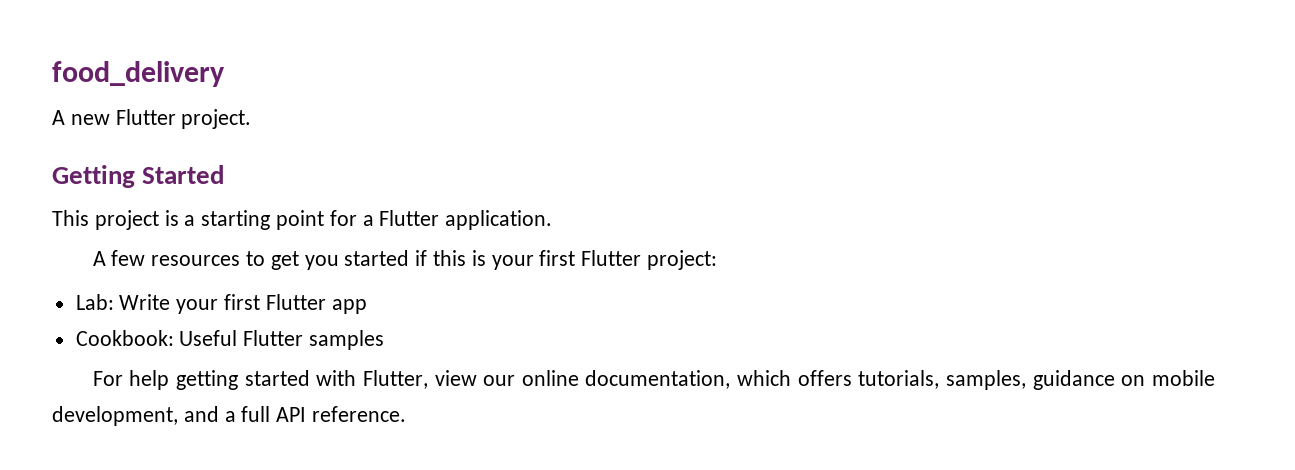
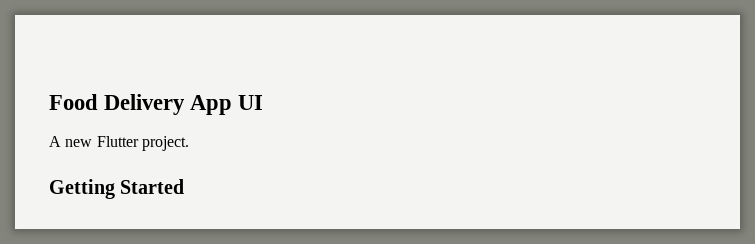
- food_delivery
+ Food Delivery App UI
- This project is a starting point for a Flutter application.
- A few resources to get you started if this is your first Flutter project:
- Lab: Write your first Flutter app
- Cookbook: Useful Flutter samples
- For help getting started with Flutter, view our online documentation, which offers tutorials, samples, guidance on mobile development, and a full API reference.

